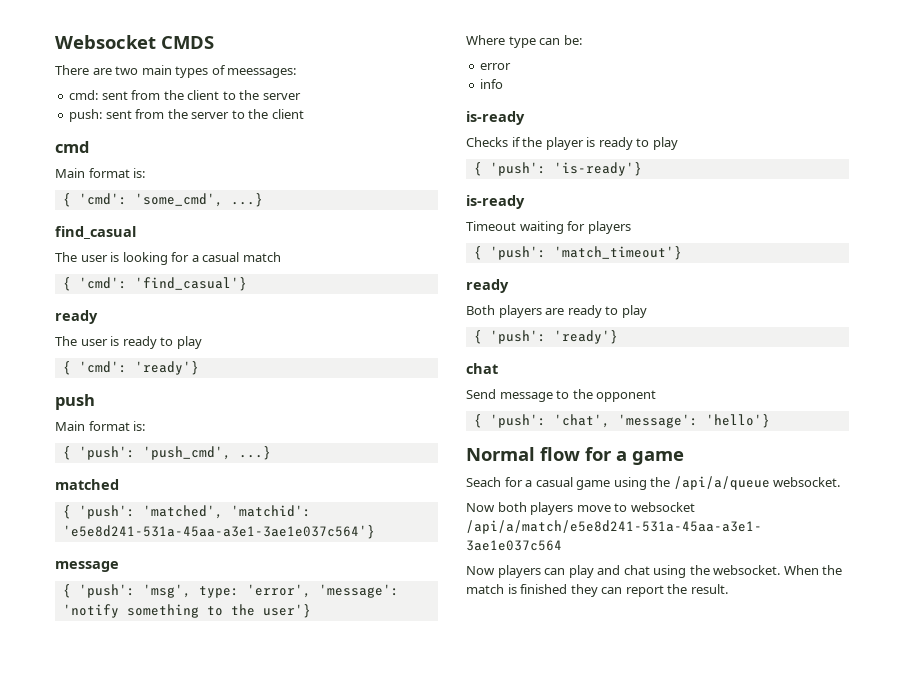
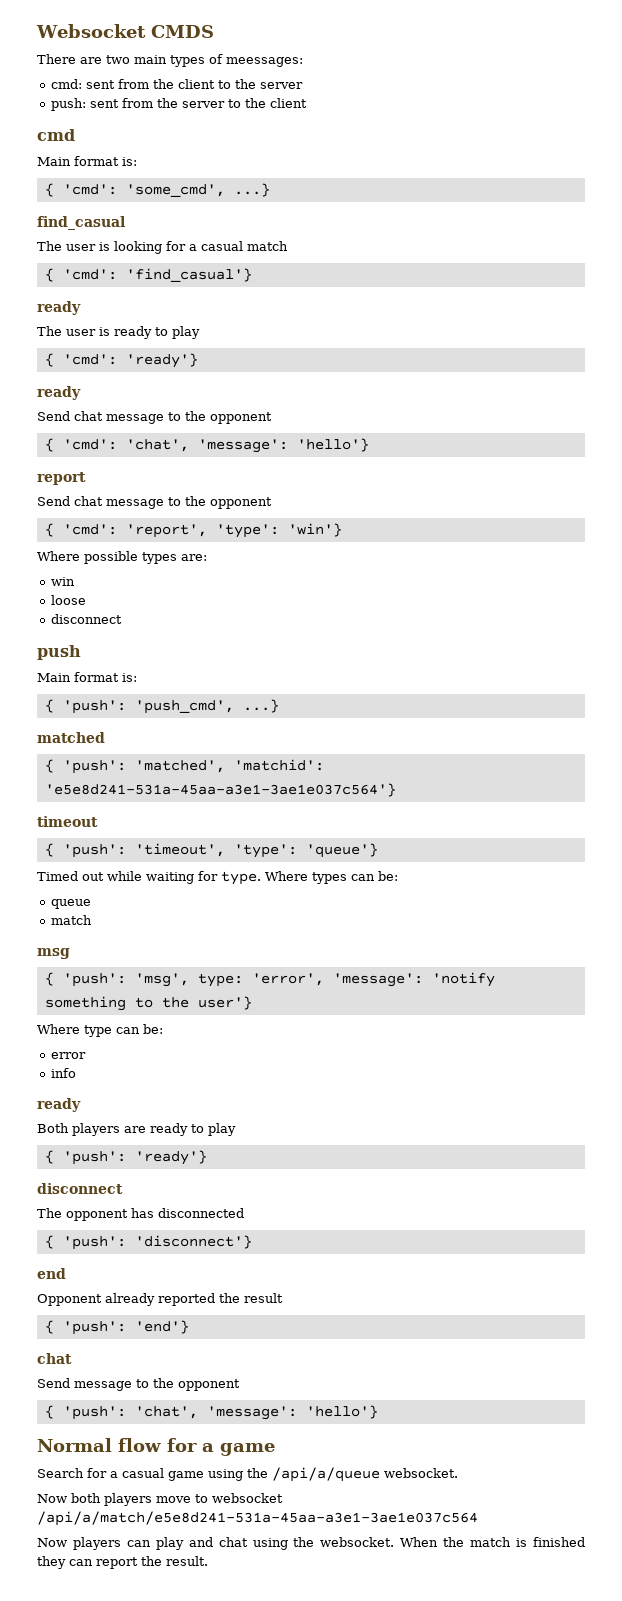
  { 'cmd': 'ready'}
+ ready
+ Send chat message to the opponent
+ { 'cmd': 'chat', 'message': 'hello'}
+ report
+ Send chat message to the opponent
+ { 'cmd': 'report', 'type': 'win'}
+ Where possible types are:
+ win
+ loose
+ disconnect
  { 'push': 'matched', 'matchid': 'e5e8d241-531a-45aa-a3e1-3ae1e037c564'}
- message
+ timeout
+ { 'push': 'timeout', 'type': 'queue'}
+ Timed out while waiting for type. Where types can be:
+ queue
+ match
+ msg
  info
- is-ready
- Checks if the player is ready to play
- { 'push': 'is-ready'}
- is-ready
- Timeout waiting for players
- { 'push': 'match_timeout'}
  { 'push': 'ready'}
+ disconnect
+ The opponent has disconnected
+ { 'push': 'disconnect'}
+ end
+ Opponent already reported the result
+ { 'push': 'end'}
- Seach for a casual game using the /api/a/queue websocket.
+ Search for a casual game using the /api/a/queue websocket.

